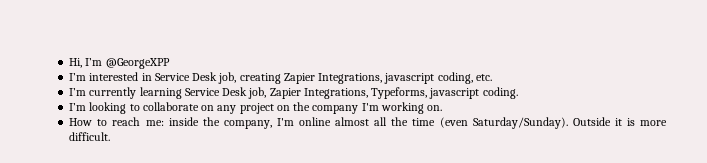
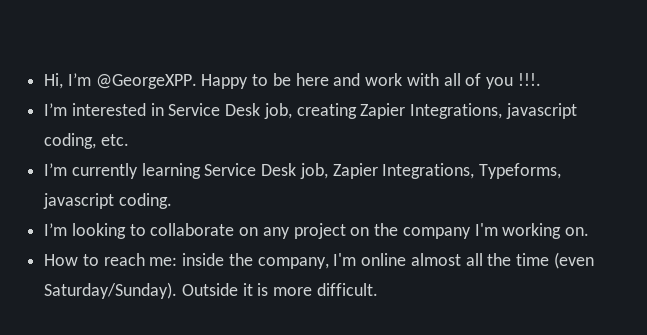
- Hi, I’m @GeorgeXPP
+ Hi, I’m @GeorgeXPP. Happy to be here and work with all of you !!!.

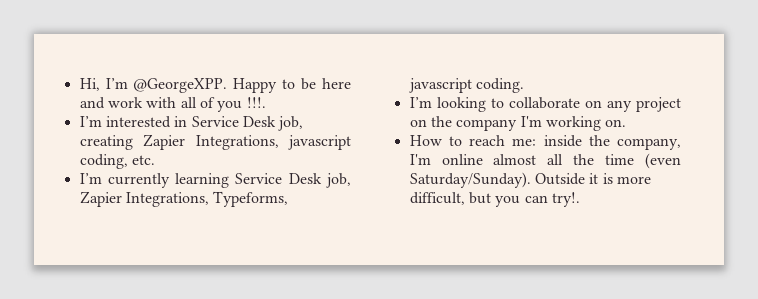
- Outside it is more difficult.
+ Outside it is more difficult, but you can try!.

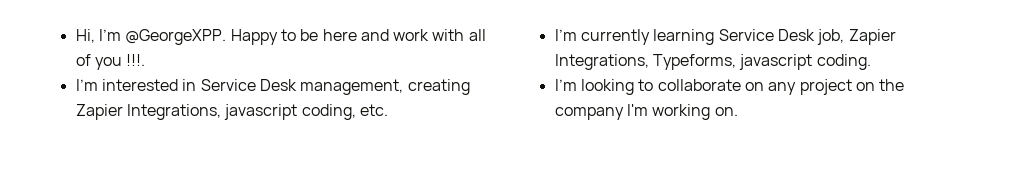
- I’m interested in Service Desk job, creating Zapier Integrations, javascript coding, etc.
+ I’m interested in Service Desk management, creating Zapier Integrations, javascript coding, etc.
- How to reach me: inside the company, I'm online almost all the time (even Saturday/Sunday). Outside it is more difficult, but you can try!.

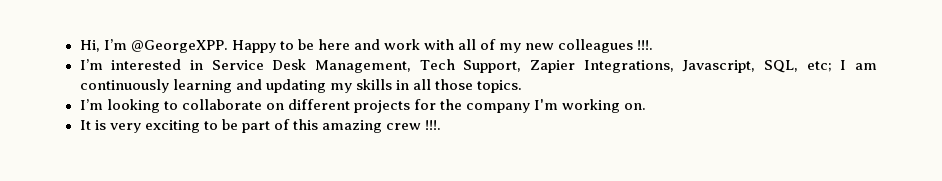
- Happy to be here and work with all of you !!!.
+ Happy to be here and work with all of my new colleagues !!!.
- I’m interested in Service Desk management, creating Zapier Integrations, javascript coding, etc.
- I’m currently learning Service Desk job, Zapier Integrations, Typeforms, javascript coding.
+ I’m interested in Service Desk Management, Tech Support, Zapier Integrations, Javascript, SQL, etc; I am continuously learning and updating my skills in all those topics.
- I’m looking to collaborate on any project on the company I'm working on.
+ I’m looking to collaborate on different projects for the company I'm working on.
+ It is very exciting to be part of this amazing crew !!!.

